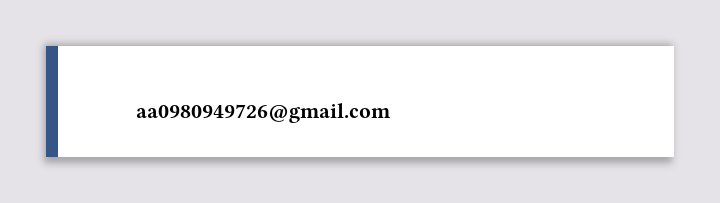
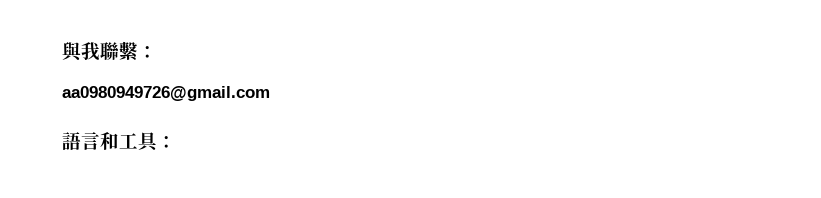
+ 與我聯繫：
+ 語言和工具：

